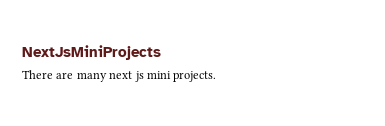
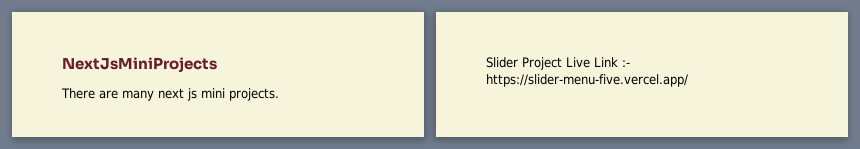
+ Slider Project Live Link :- https://slider-menu-five.vercel.app/

